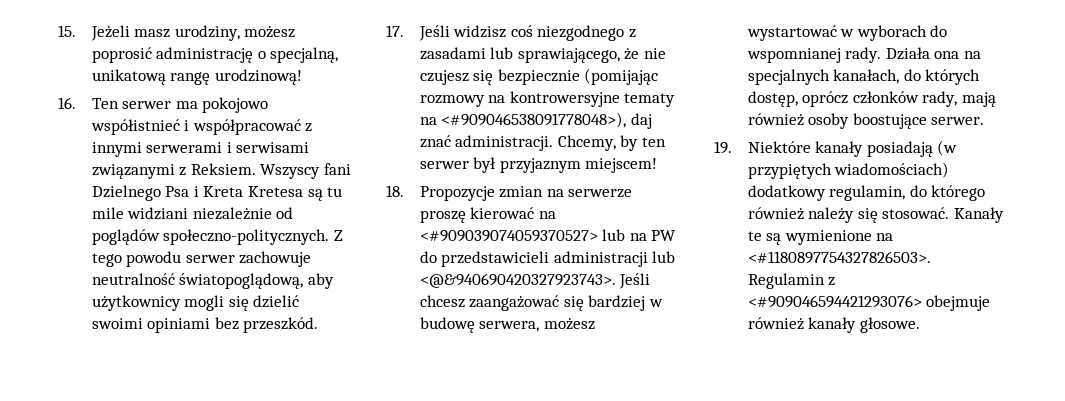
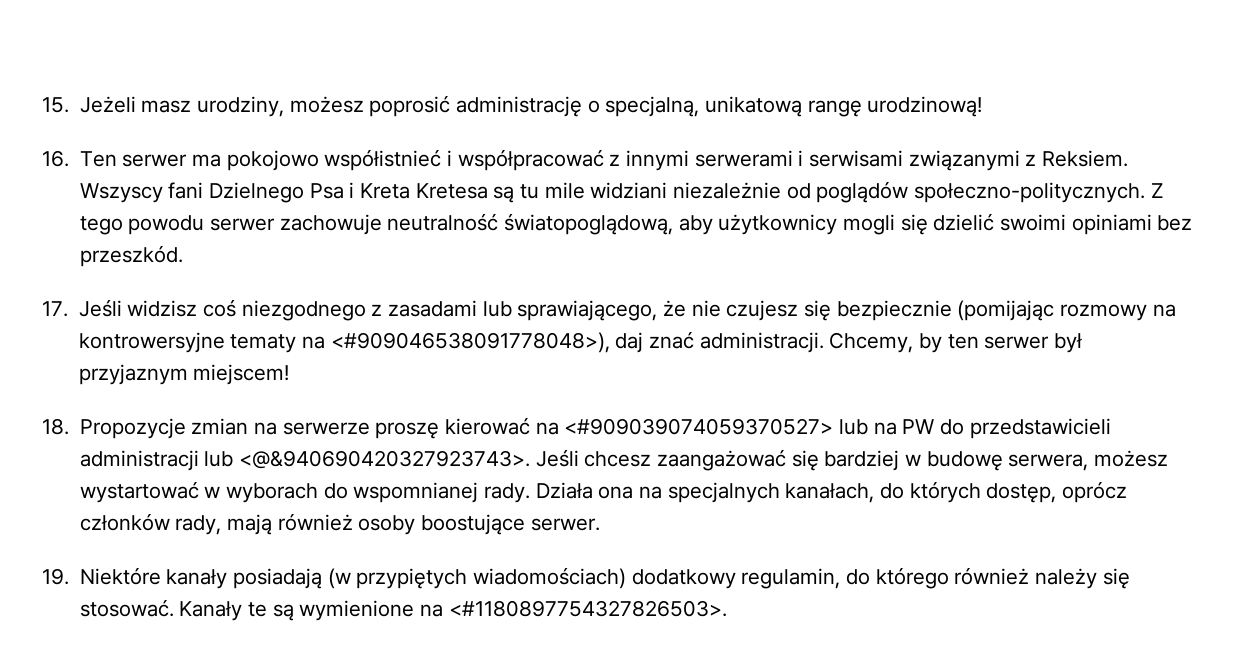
- Regulamin z <#909046594421293076> obejmuje również kanały głosowe.

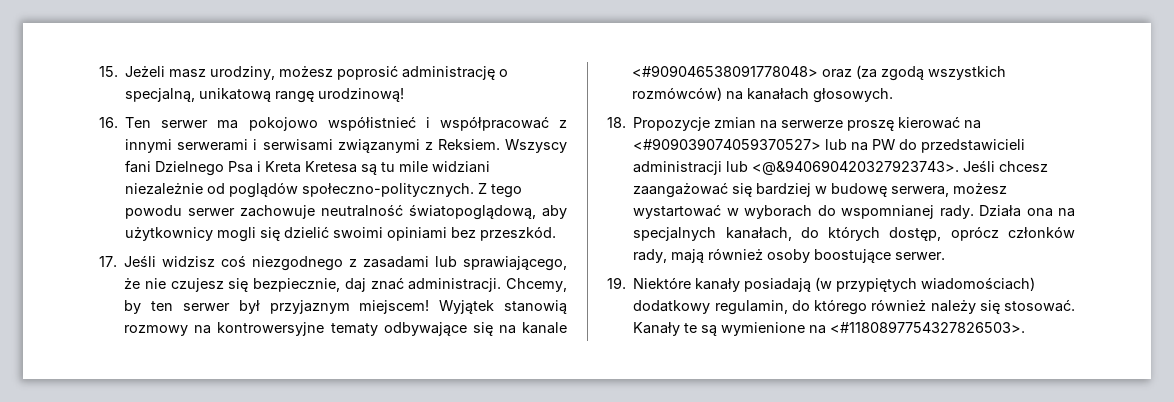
- 17. Jeśli widzisz coś niezgodnego z zasadami lub sprawiającego, że nie czujesz się bezpiecznie (pomijając rozmowy na kontrowersyjne tematy na <#909046538091778048>), daj znać administracji.
+ 17. Jeśli widzisz coś niezgodnego z zasadami lub sprawiającego, że nie czujesz się bezpiecznie, daj znać administracji.
+ Wyjątek stanowią rozmowy na kontrowersyjne tematy odbywające się na kanale <#909046538091778048> oraz (za zgodą wszystkich rozmówców) na kanałach głosowych.

